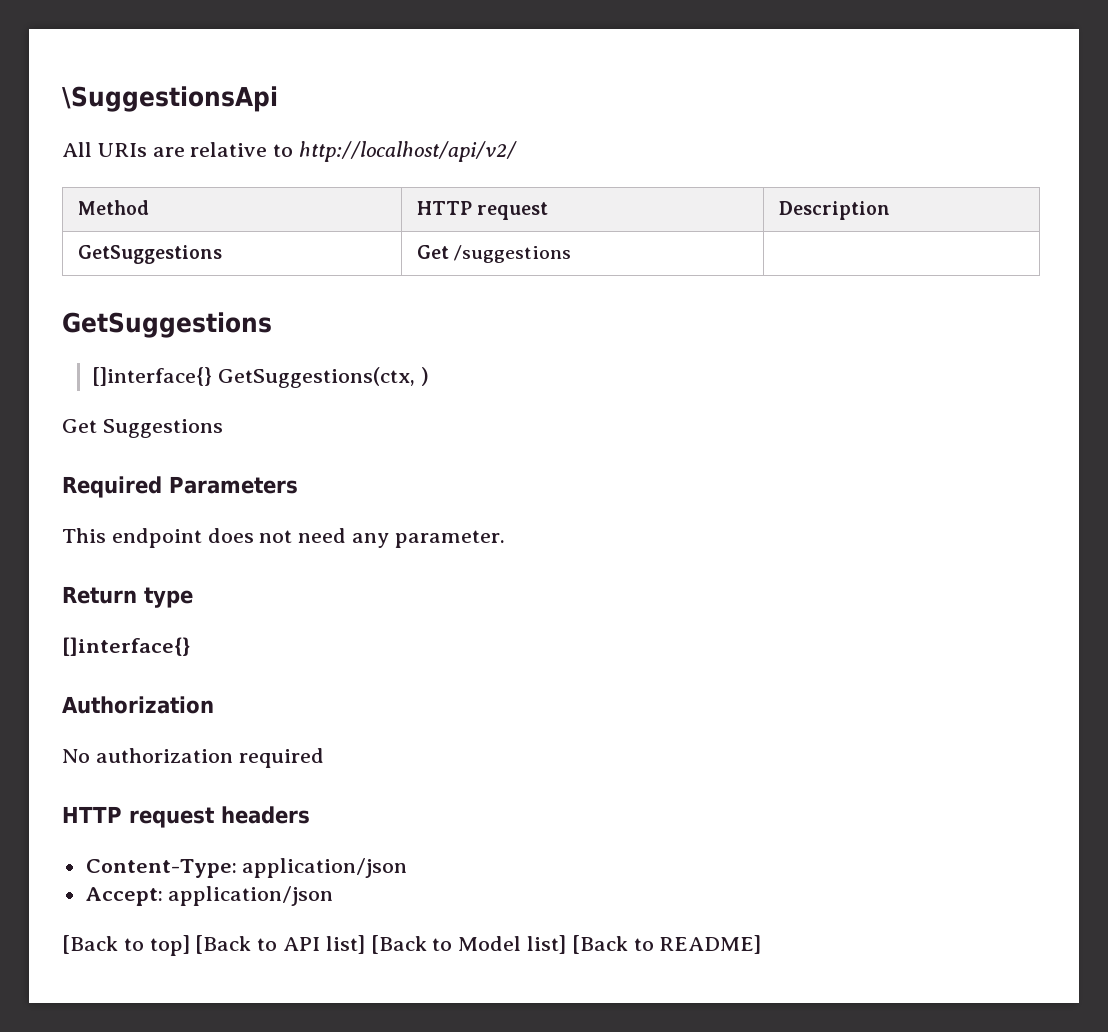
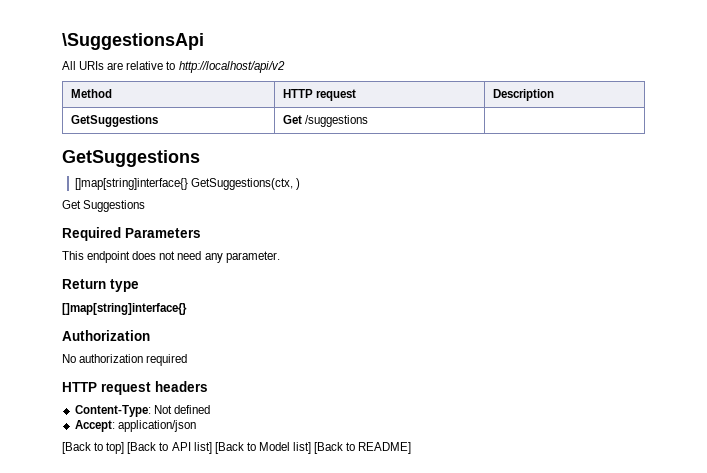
- All URIs are relative to http://localhost/api/v2/
+ All URIs are relative to http://localhost/api/v2
- []interface{} GetSuggestions(ctx, )
+ []map[string]interface{} GetSuggestions(ctx, )
  Return type
- []interface{}
+ []map[string]interface{}
- Content-Type: application/json
+ Content-Type: Not defined

